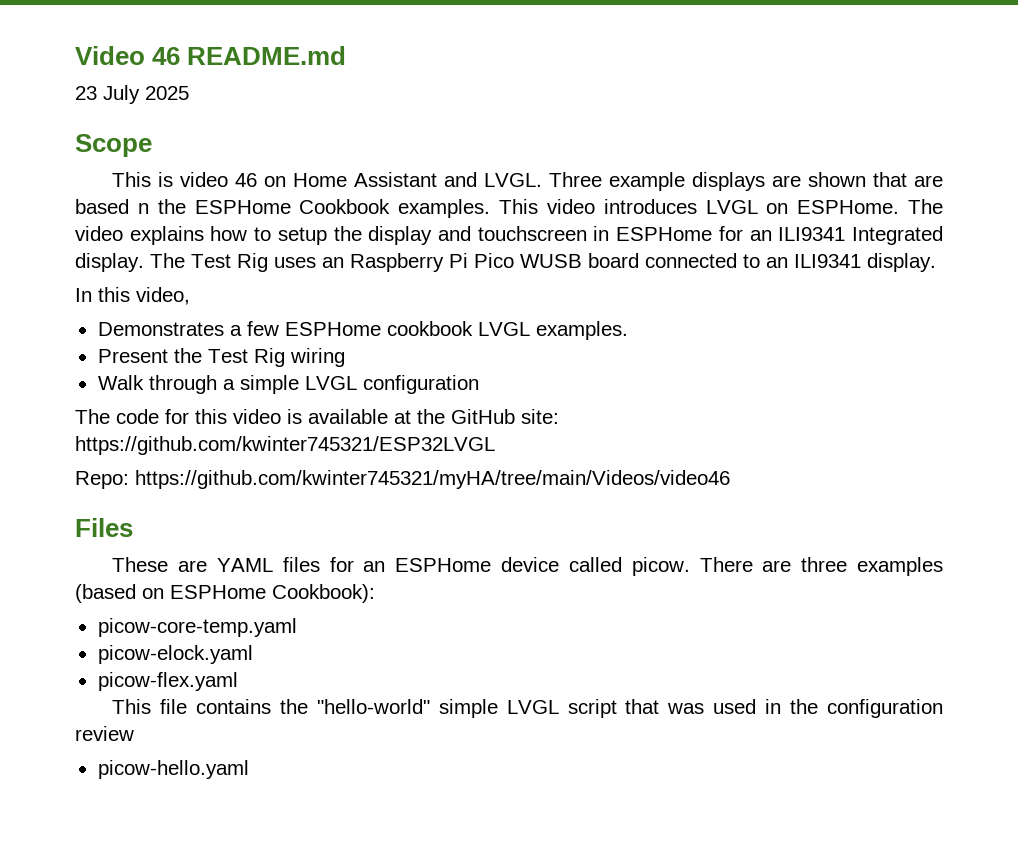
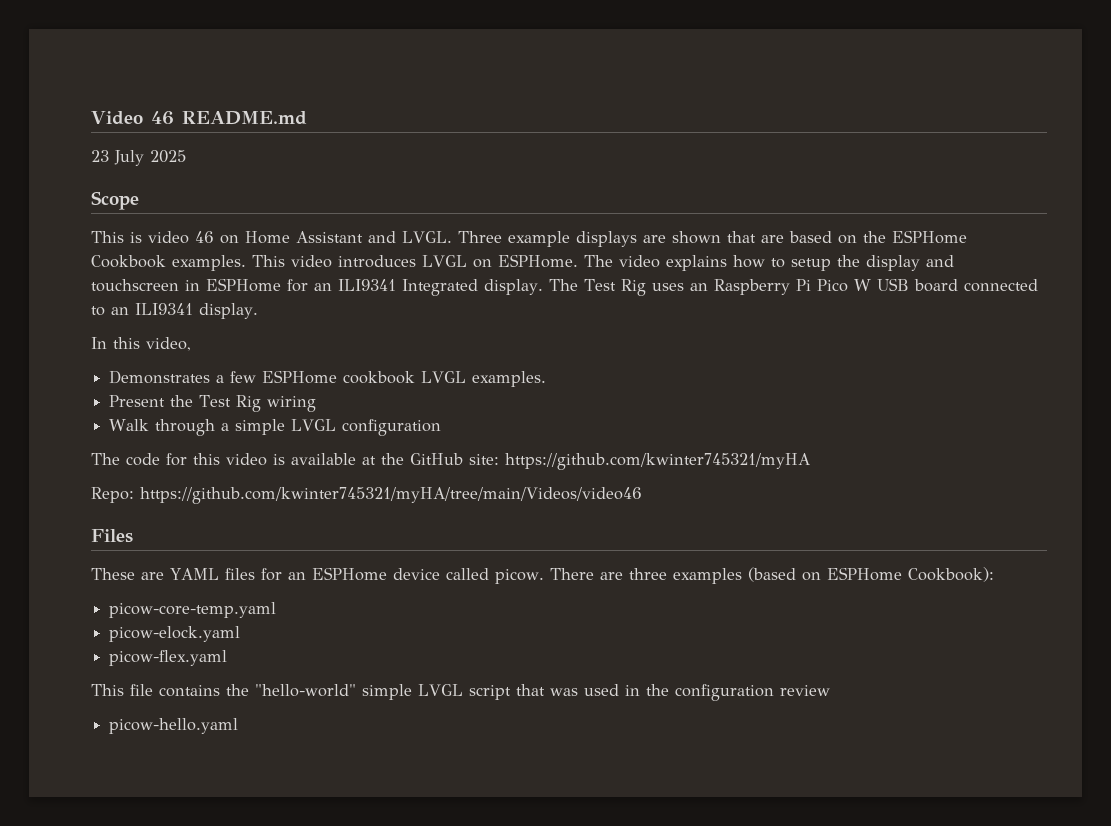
- Three example displays are shown that are based n the ESPHome Cookbook examples.
+ Three example displays are shown that are based on the ESPHome Cookbook examples.
- The Test Rig uses an Raspberry Pi Pico WUSB board connected to an ILI9341 display.
+ The Test Rig uses an Raspberry Pi Pico W USB board connected to an ILI9341 display.
- The code for this video is available at the GitHub site: https://github.com/kwinter745321/ESP32LVGL
+ The code for this video is available at the GitHub site: https://github.com/kwinter745321/myHA

